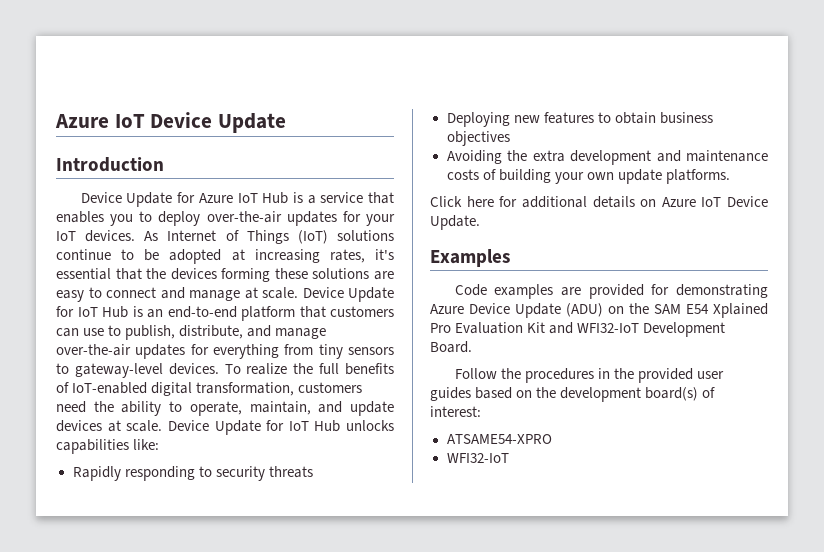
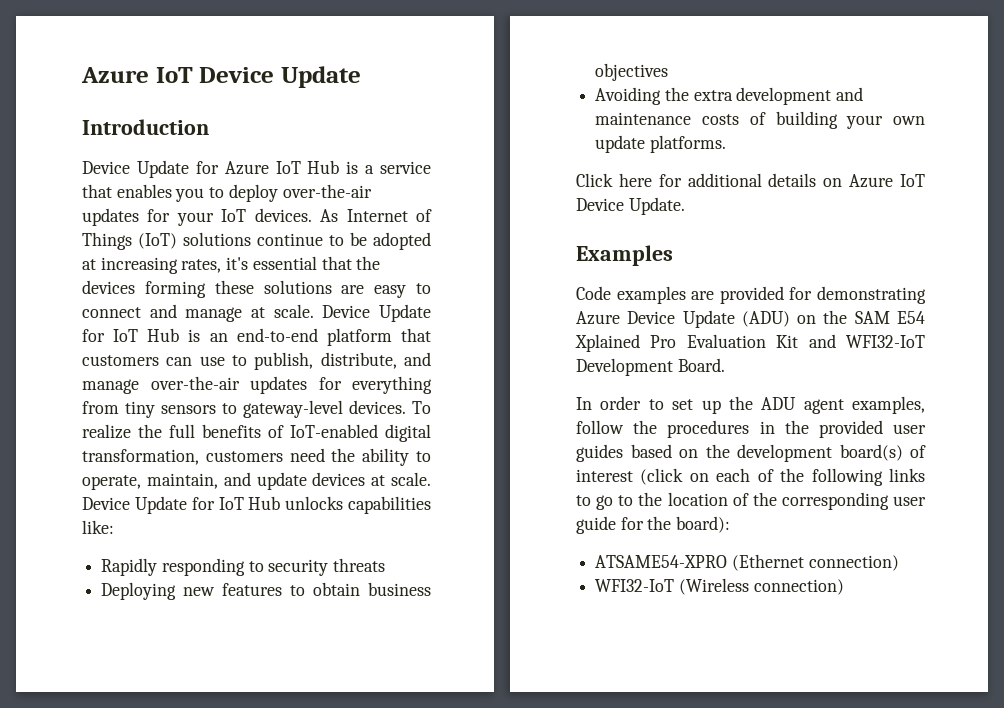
- Follow the procedures in the provided user guides based on the development board(s) of interest:
+ In order to set up the ADU agent examples, follow the procedures in the provided user guides based on the development board(s) of interest (click on each of the following links to go to the location of the corresponding user guide for the board):
- ATSAME54-XPRO
- WFI32-IoT
+ ATSAME54-XPRO (Ethernet connection)
+ WFI32-IoT (Wireless connection)

